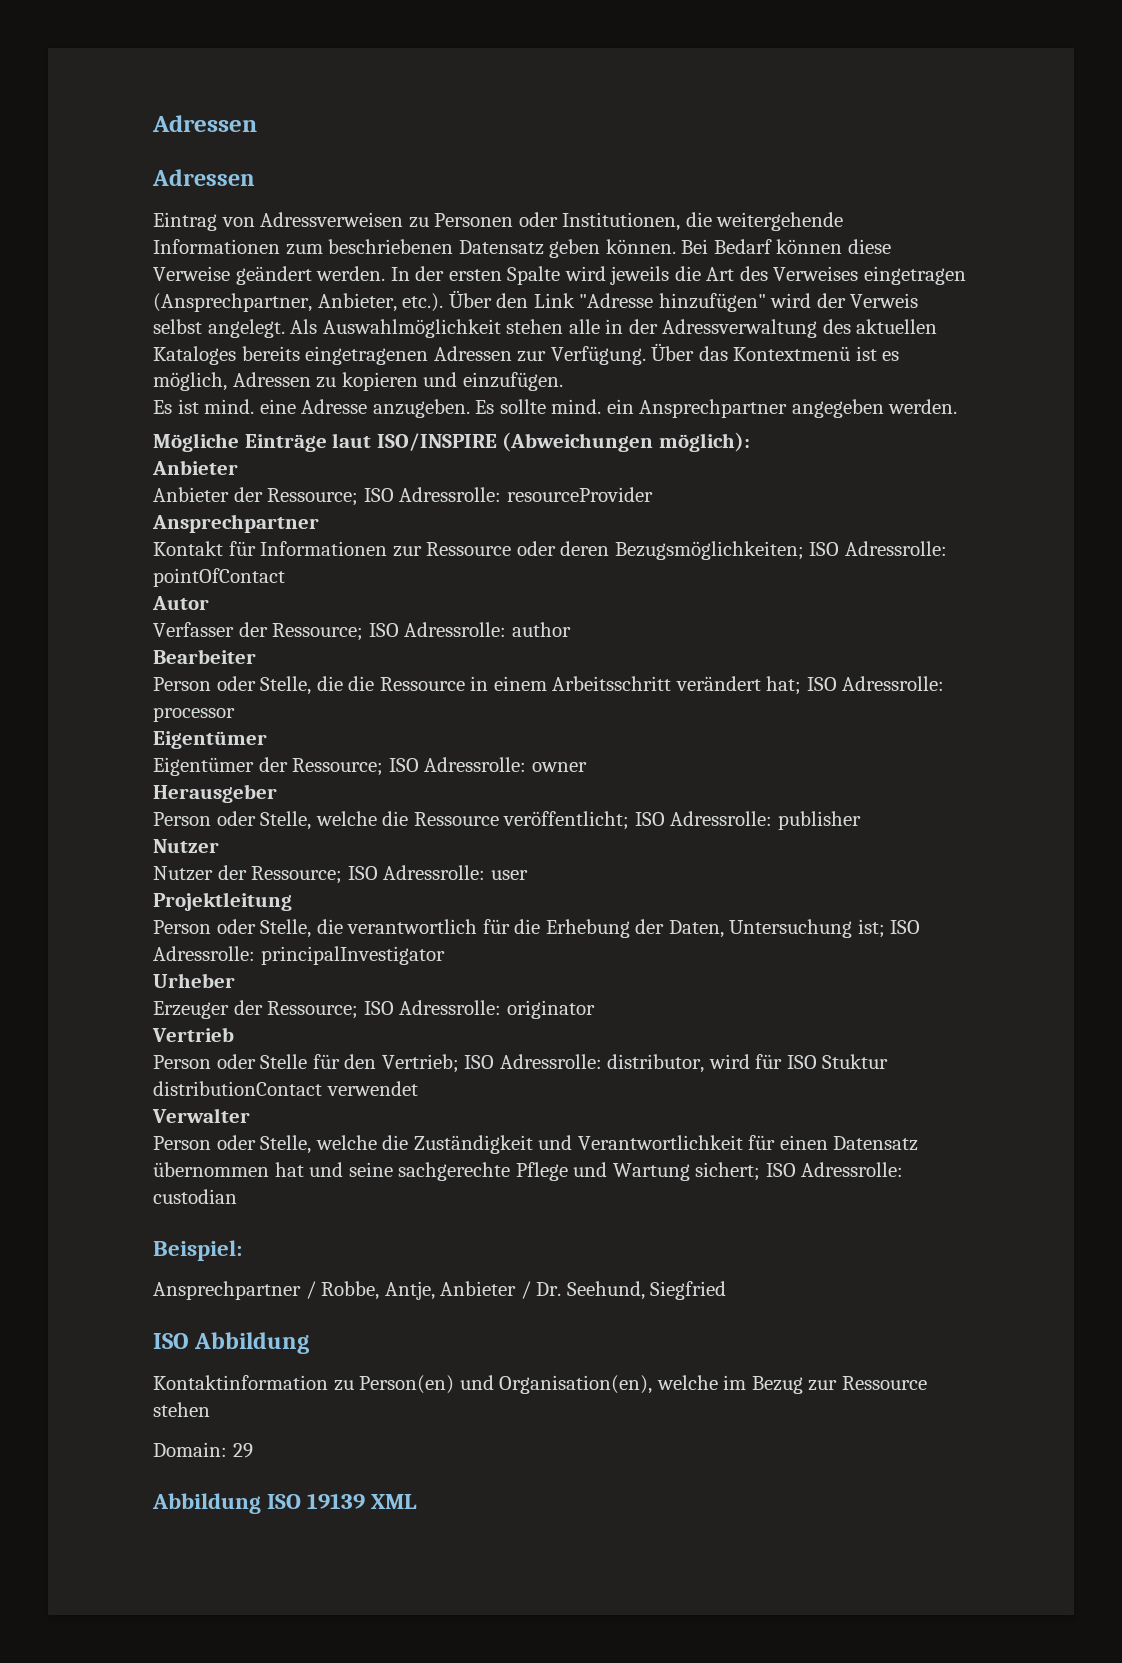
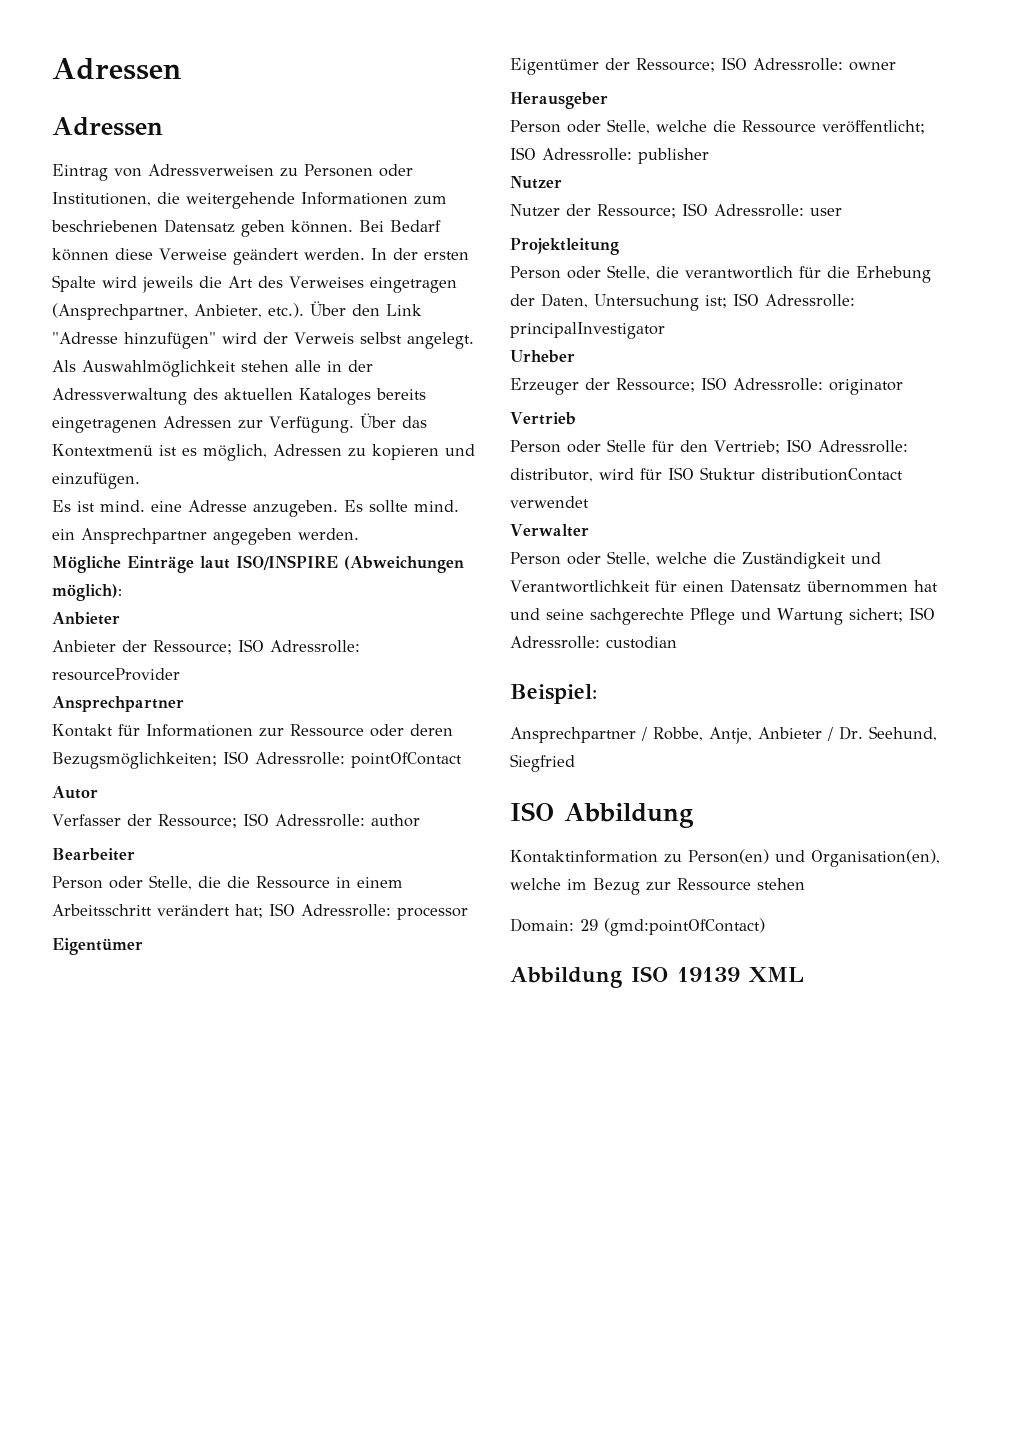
- Domain: 29
+ Domain: 29 (gmd:pointOfContact)

